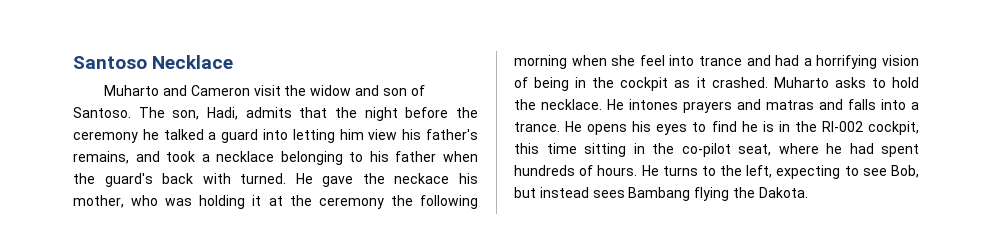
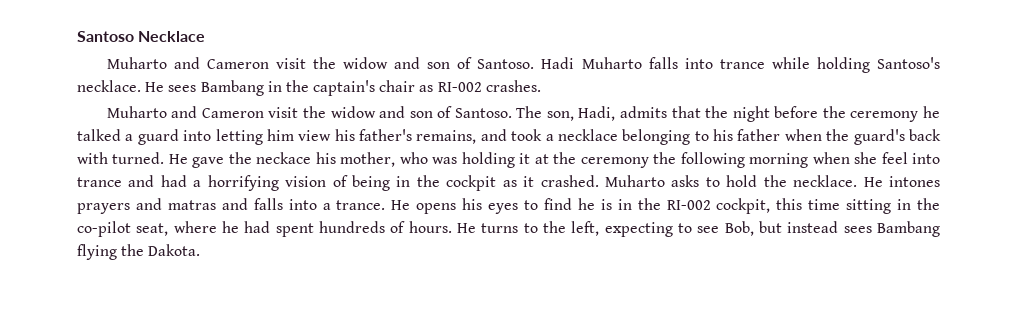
+ Muharto and Cameron visit the widow and son of Santoso. Hadi Muharto falls into trance while holding Santoso's necklace. He sees Bambang in the captain's chair as RI-002 crashes.

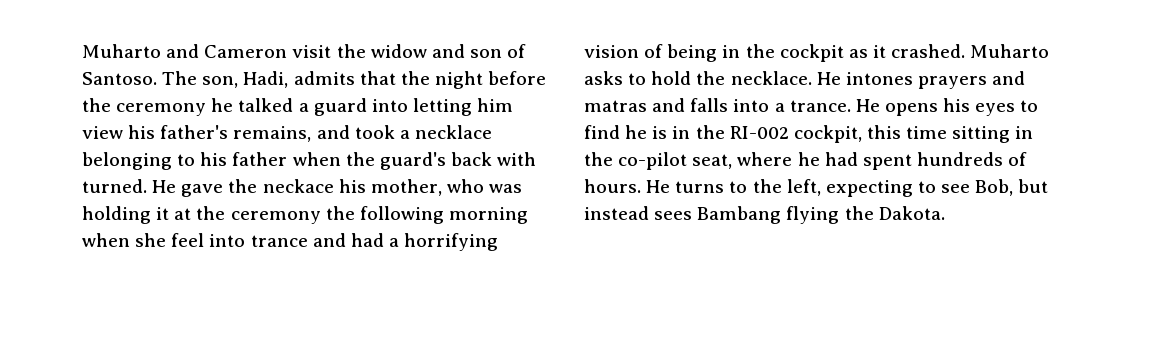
- Santoso Necklace
- Muharto and Cameron visit the widow and son of Santoso. Hadi Muharto falls into trance while holding Santoso's necklace. He sees Bambang in the captain's chair as RI-002 crashes.

